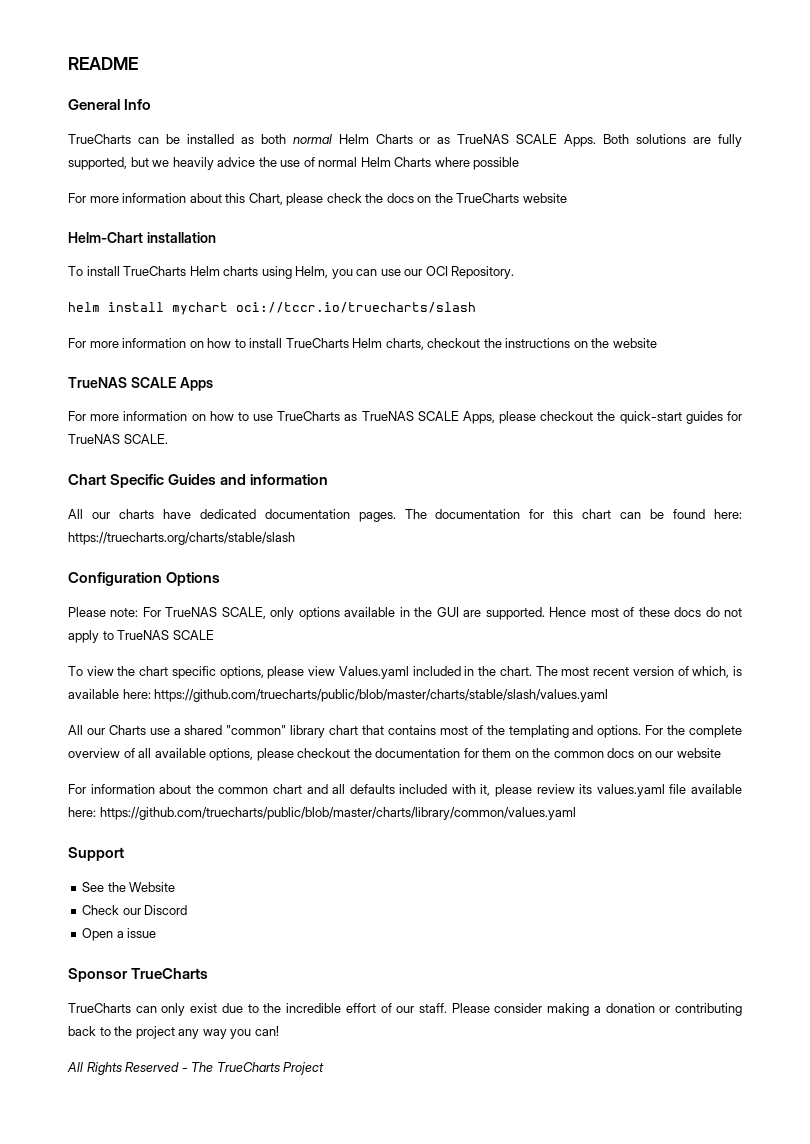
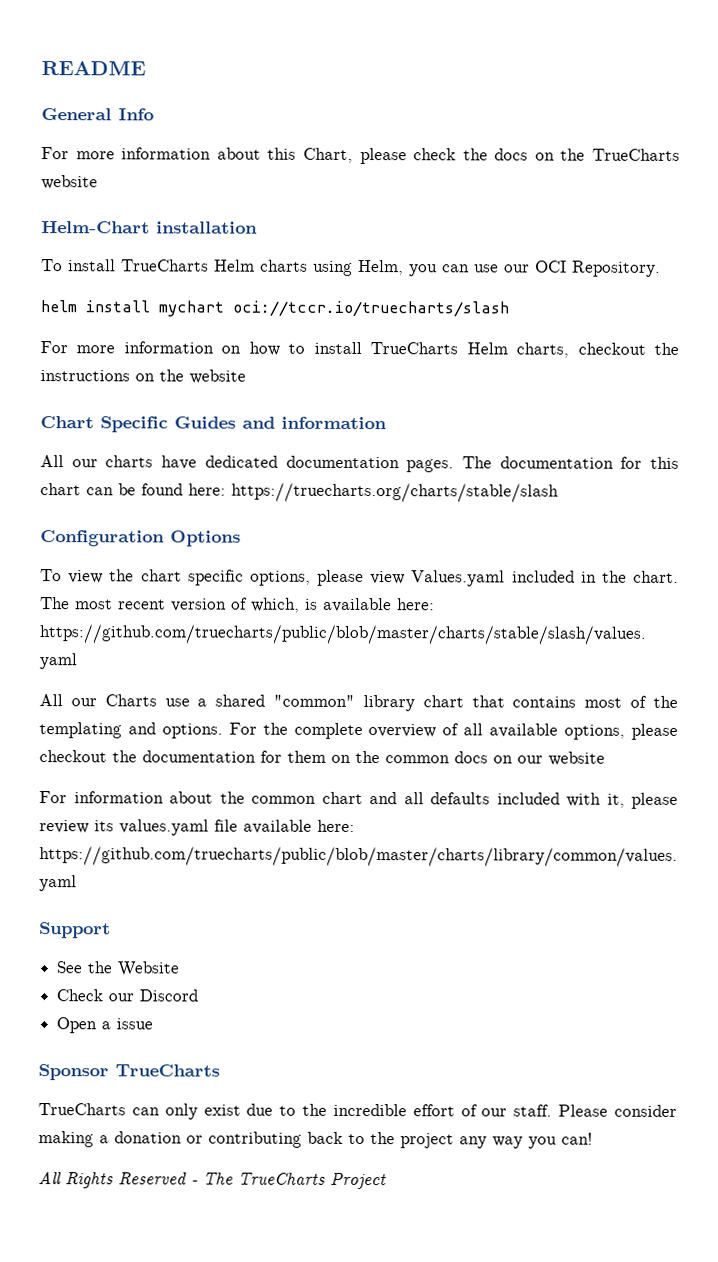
- TrueCharts can be installed as both normal Helm Charts or as TrueNAS SCALE Apps. Both solutions are fully supported, but we heavily advice the use of normal Helm Charts where possible
- TrueNAS SCALE Apps
- For more information on how to use TrueCharts as TrueNAS SCALE Apps, please checkout the quick-start guides for TrueNAS SCALE.
- Please note: For TrueNAS SCALE, only options available in the GUI are supported. Hence most of these docs do not apply to TrueNAS SCALE

